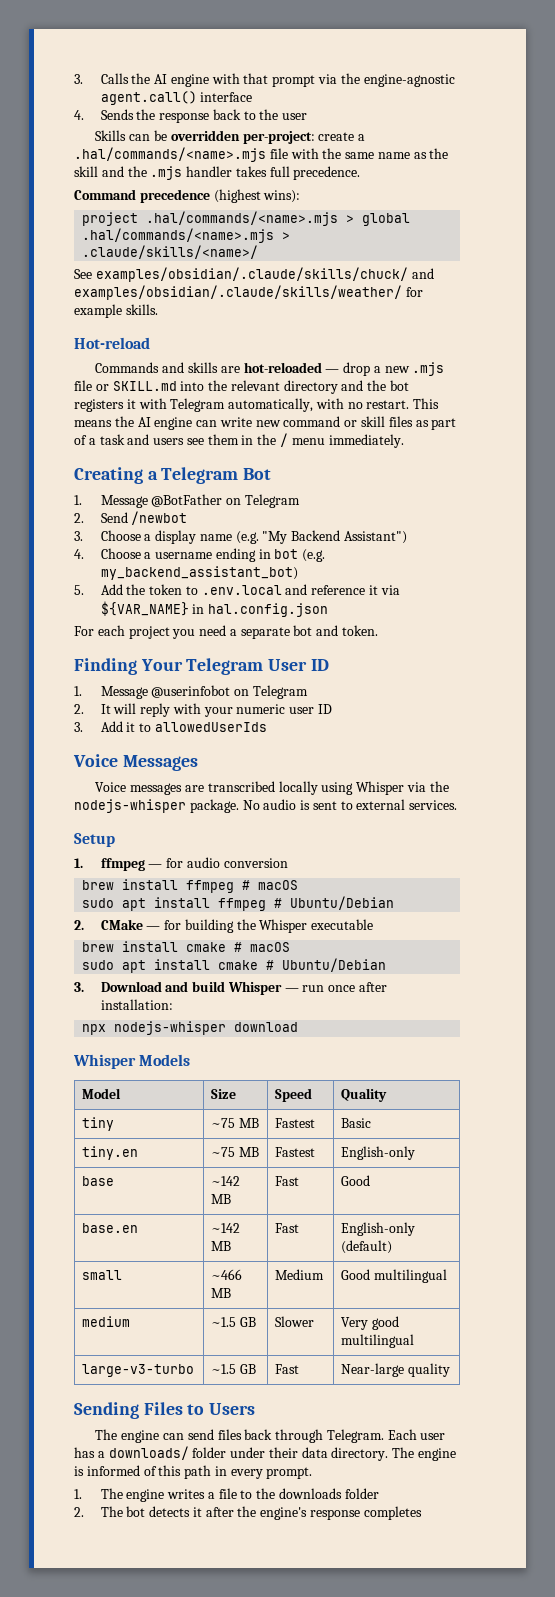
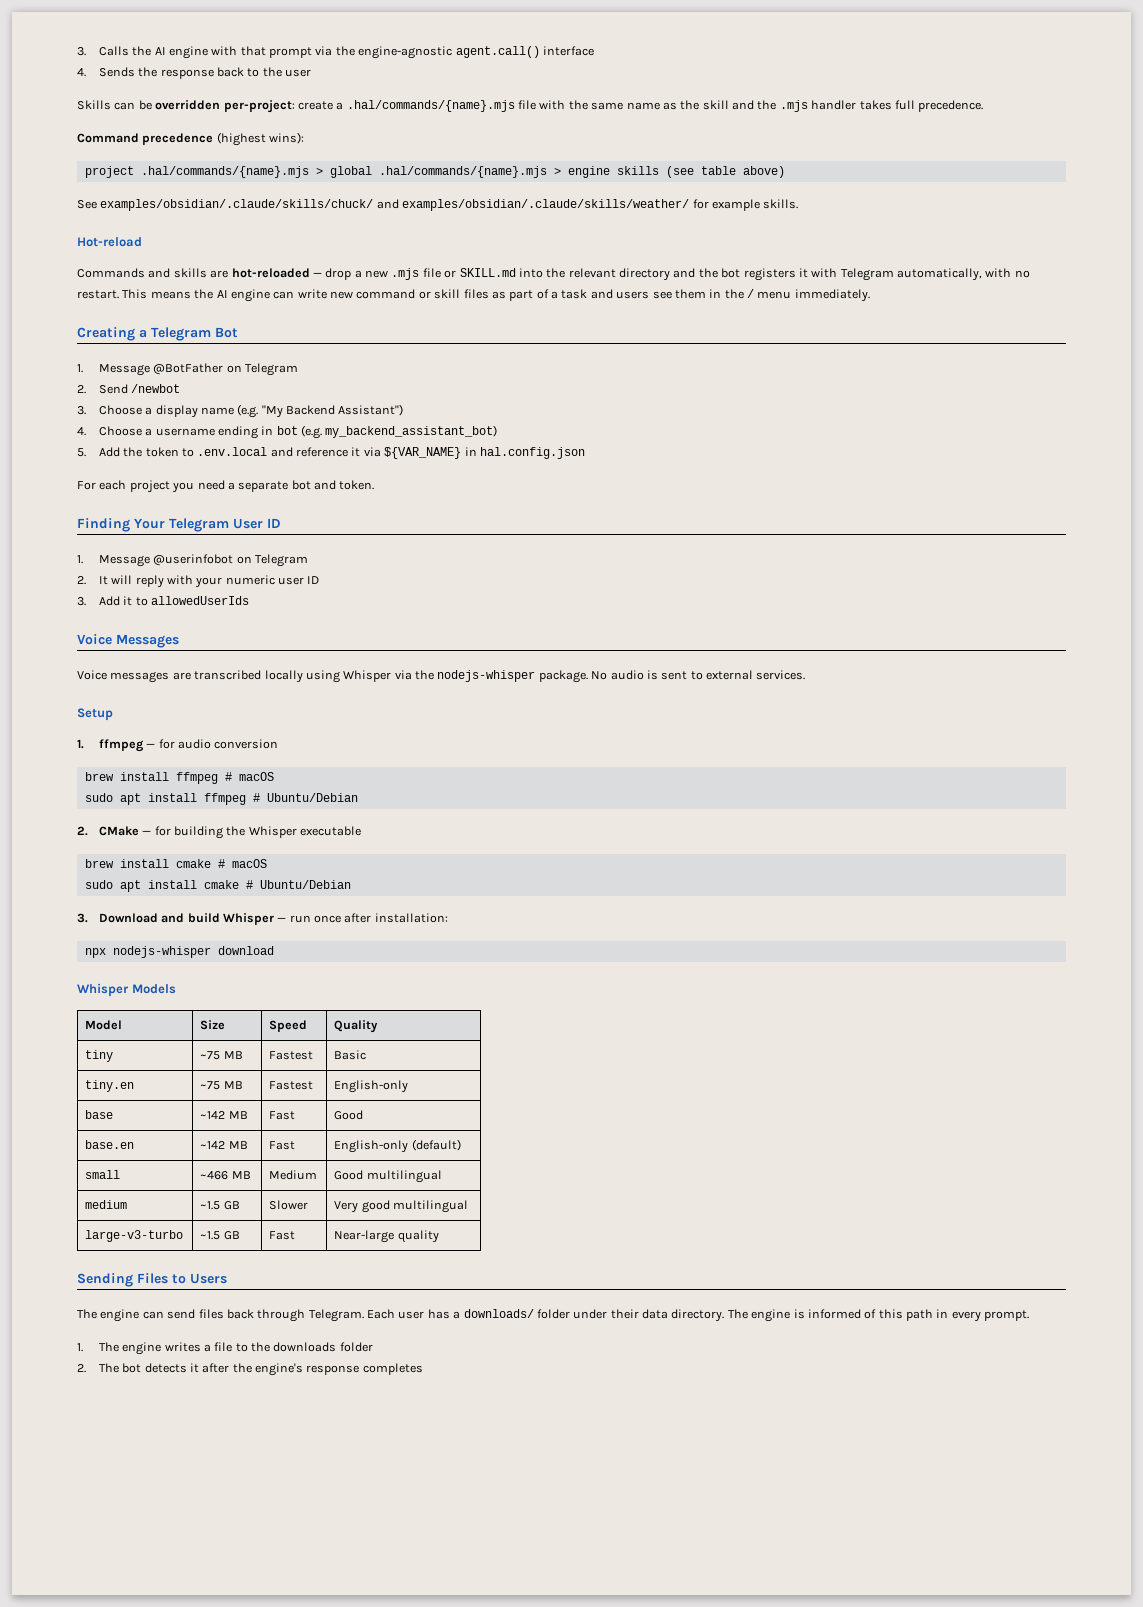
- Skills can be overridden per-project: create a .hal/commands/<name>.mjs file with the same name as the skill and the .mjs handler takes full precedence.
+ Skills can be overridden per-project: create a .hal/commands/{name}.mjs file with the same name as the skill and the .mjs handler takes full precedence.
- project .hal/commands/<name>.mjs > global .hal/commands/<name>.mjs > .claude/skills/<name>/
+ project .hal/commands/{name}.mjs > global .hal/commands/{name}.mjs > engine skills (see table above)

